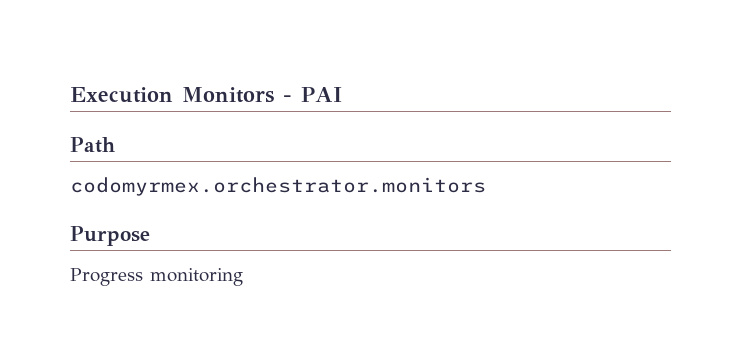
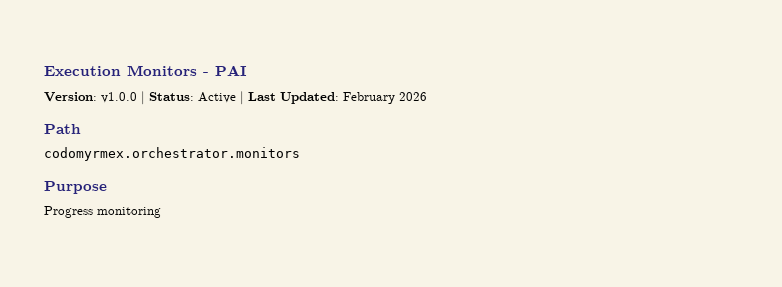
+ Version: v1.0.0 | Status: Active | Last Updated: February 2026

